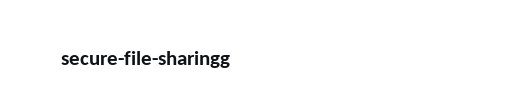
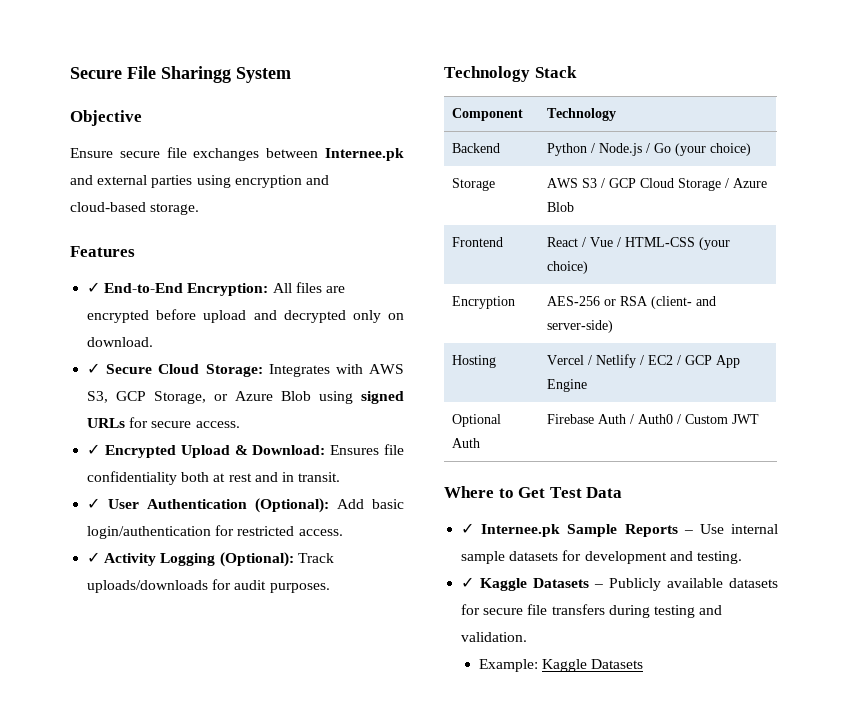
- secure-file-sharingg
+ Secure File Sharingg System
+ Objective
+ Ensure secure file exchanges between Internee.pk and external parties using encryption and cloud-based storage.
+ Features
+ ✓ End-to-End Encryption: All files are encrypted before upload and decrypted only on download.
+ ✓ Secure Cloud Storage: Integrates with AWS S3, GCP Storage, or Azure Blob using signed URLs for secure access.
+ ✓ Encrypted Upload & Download: Ensures file confidentiality both at rest and in transit.
+ ✓ User Authentication (Optional): Add basic login/authentication for restricted access.
+ ✓ Activity Logging (Optional): Track uploads/downloads for audit purposes.
+ Technology Stack
+ Component | Technology
+ Backend | Python / Node.js / Go (your choice)
+ Storage | AWS S3 / GCP Cloud Storage / Azure Blob
+ Frontend | React / Vue / HTML-CSS (your choice)
+ Encryption | AES-256 or RSA (client- and server-side)
+ Hosting | Vercel / Netlify / EC2 / GCP App Engine
+ Optional Auth | Firebase Auth / Auth0 / Custom JWT
+ Where to Get Test Data
+ ✓ Internee.pk Sample Reports – Use internal sample datasets for development and testing.
+ ✓ Kaggle Datasets – Publicly available datasets for secure file transfers during testing and validation.
+ Example: Kaggle Datasets

